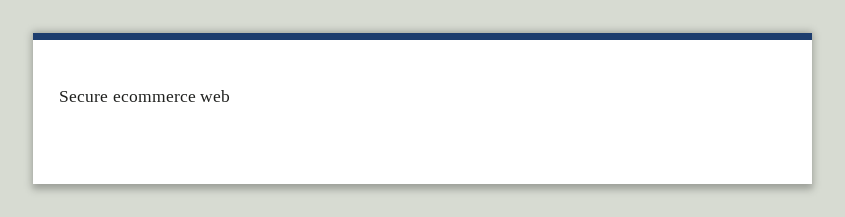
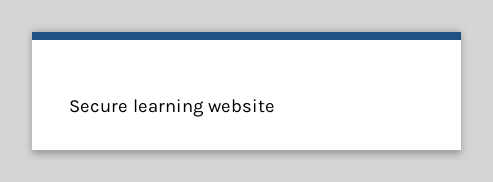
- Secure ecommerce web
+ Secure learning website

